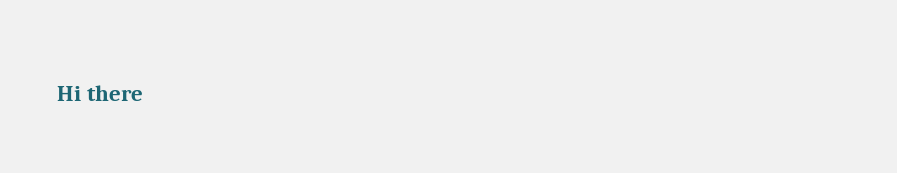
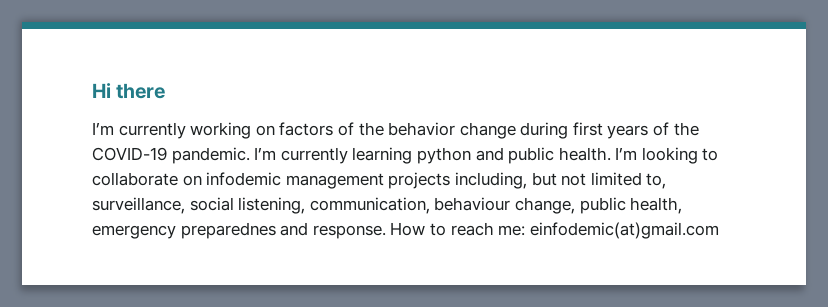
+ I’m currently working on factors of the behavior change during first years of the COVID-19 pandemic. I’m currently learning python and public health. I’m looking to collaborate on infodemic management projects including, but not limited to, surveillance, social listening, communication, behaviour change, public health, emergency preparednes and response. How to reach me: einfodemic(at)gmail.com

